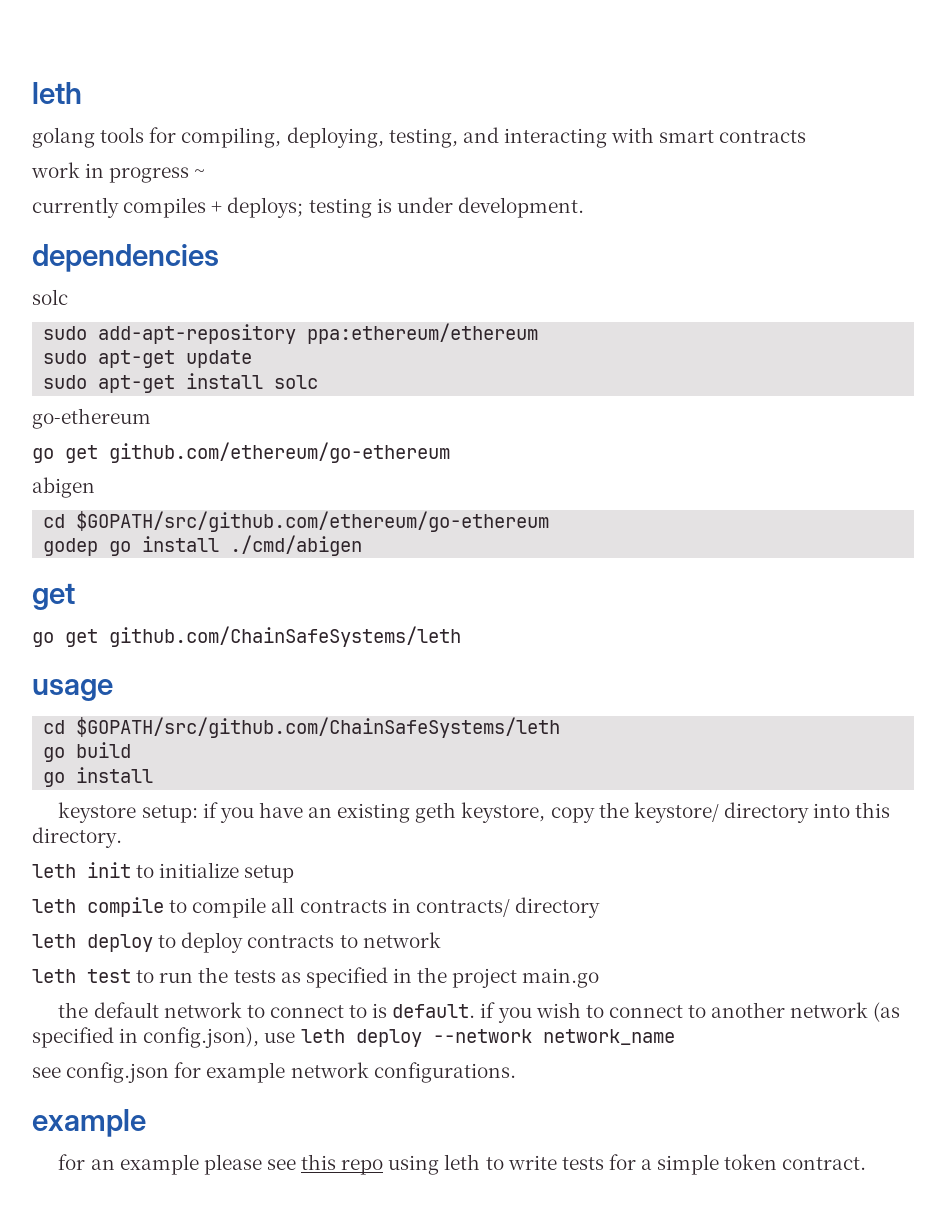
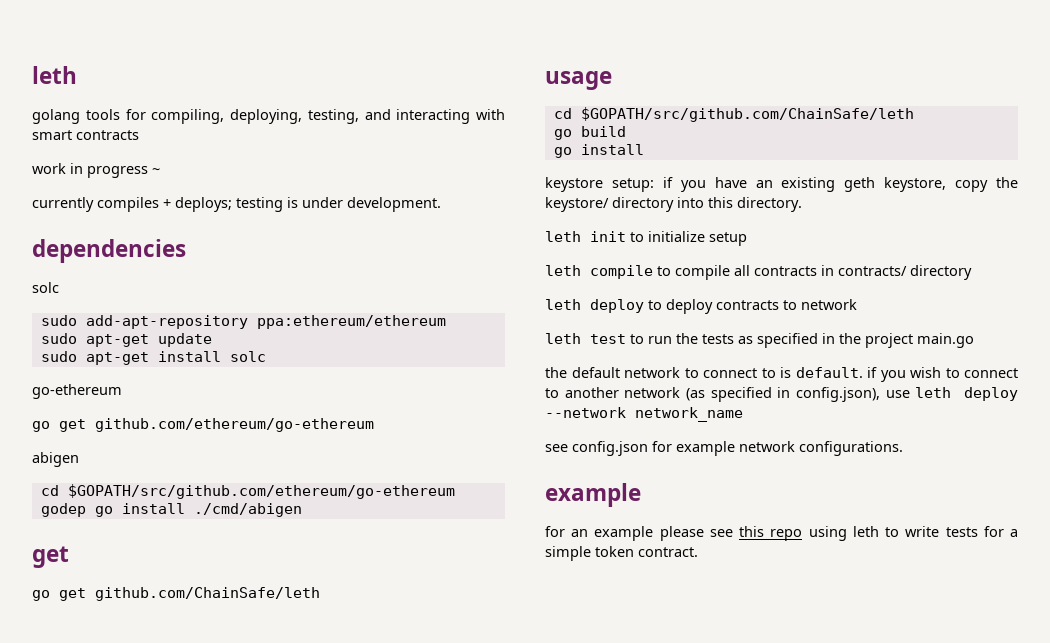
- go get github.com/ChainSafeSystems/leth
+ go get github.com/ChainSafe/leth
- cd $GOPATH/src/github.com/ChainSafeSystems/leth
+ cd $GOPATH/src/github.com/ChainSafe/leth

